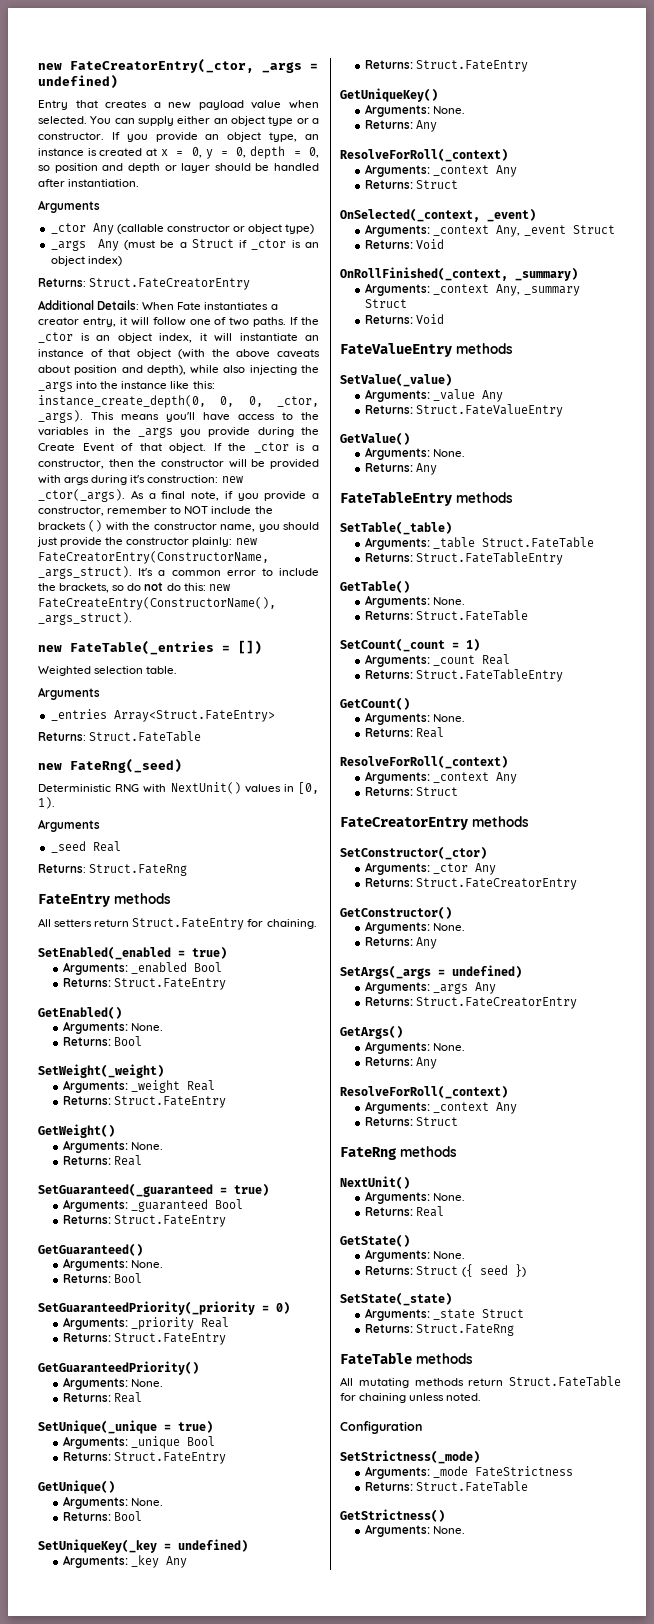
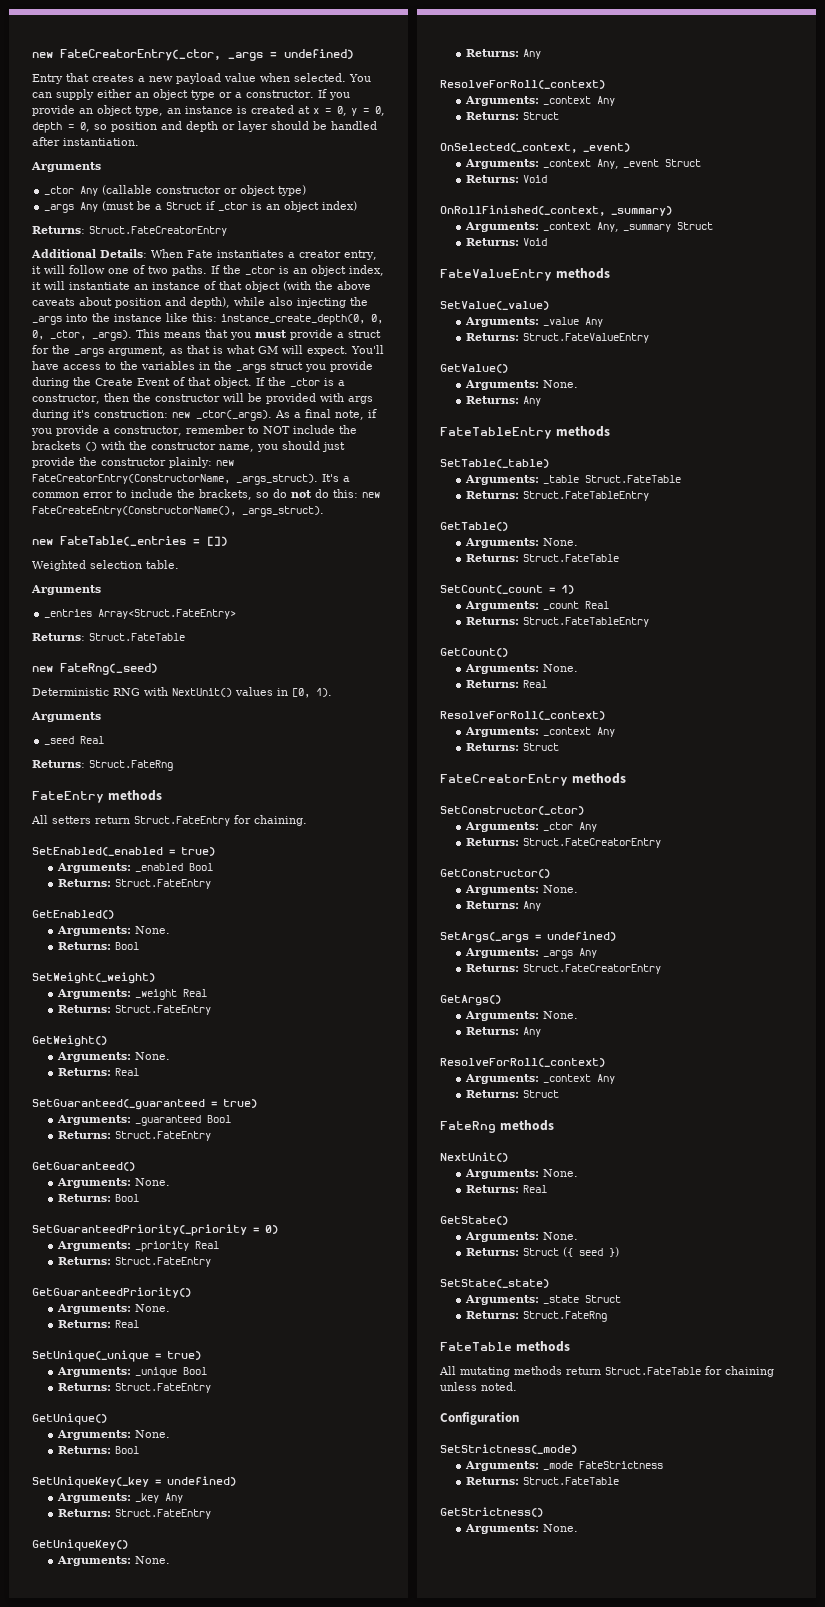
- This means you'll have access to the variables in the _args you provide during the Create Event of that object.
+ This means that you must provide a struct for the _args argument, as that is what GM will expect. You'll have access to the variables in the _args struct you provide during the Create Event of that object.

